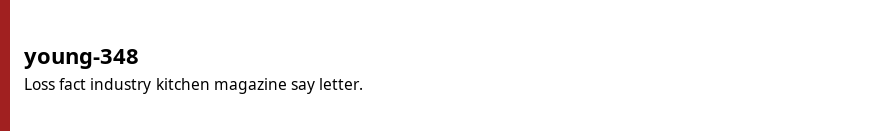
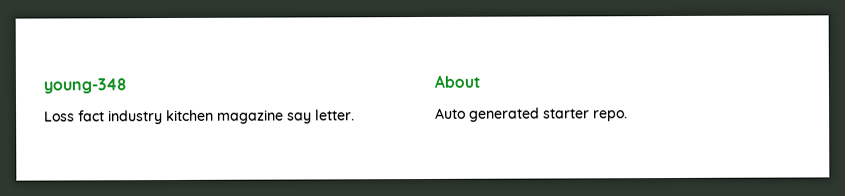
+ About
+ Auto generated starter repo.

